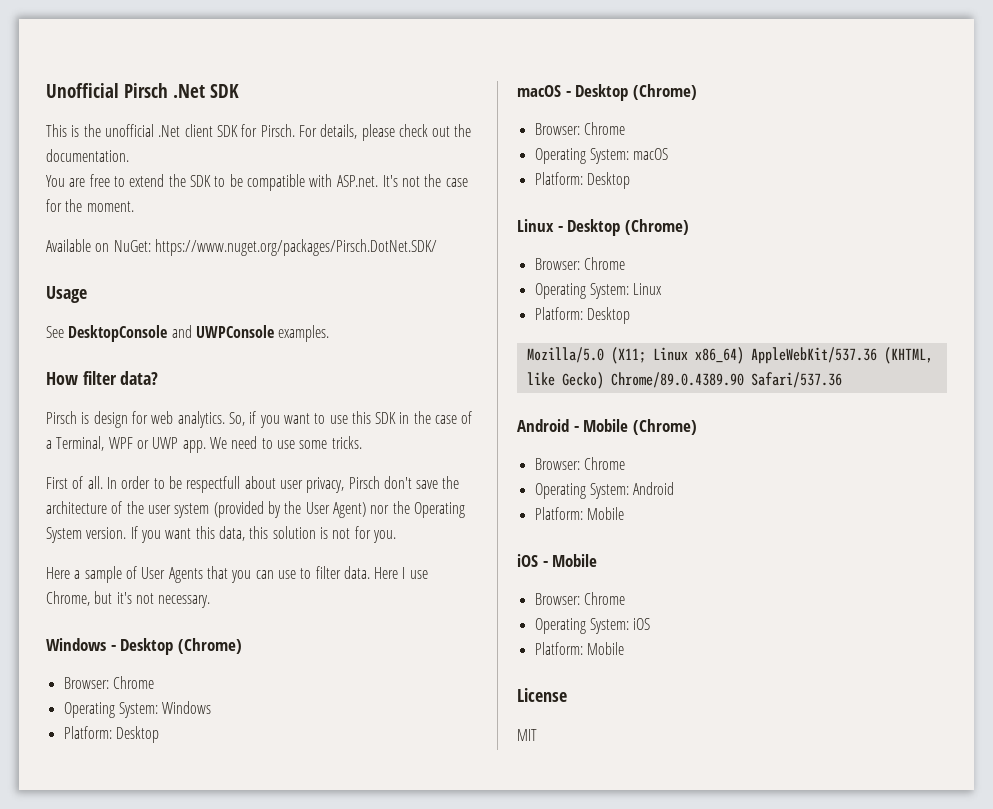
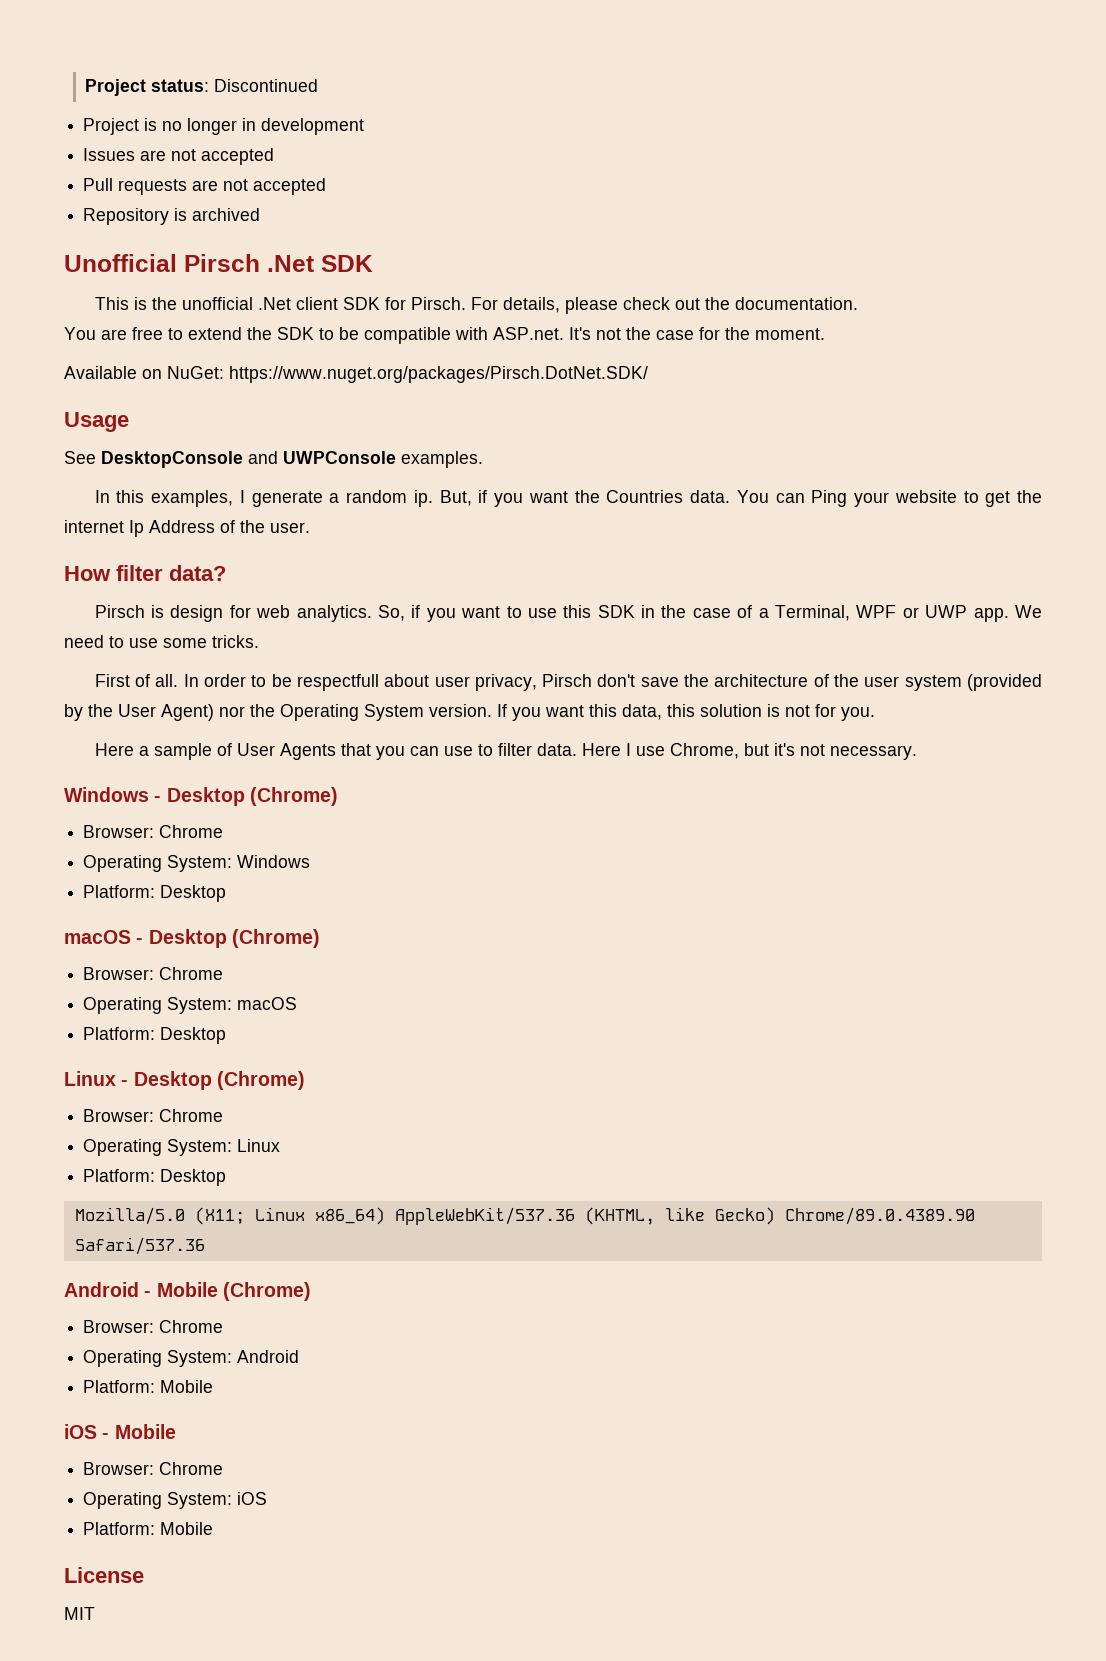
+ Project status: Discontinued
+ Project is no longer in development
+ Issues are not accepted
+ Pull requests are not accepted
+ Repository is archived
+ In this examples, I generate a random ip. But, if you want the Countries data. You can Ping your website to get the internet Ip Address of the user.

